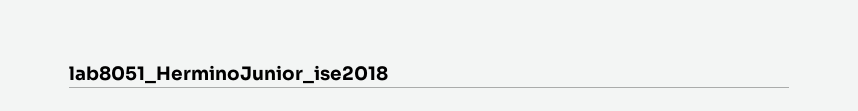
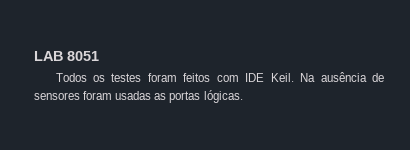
- lab8051_HerminoJunior_ise2018
+ LAB 8051
+ Todos os testes foram feitos com IDE Keil. Na ausência de sensores foram usadas as portas lógicas.

